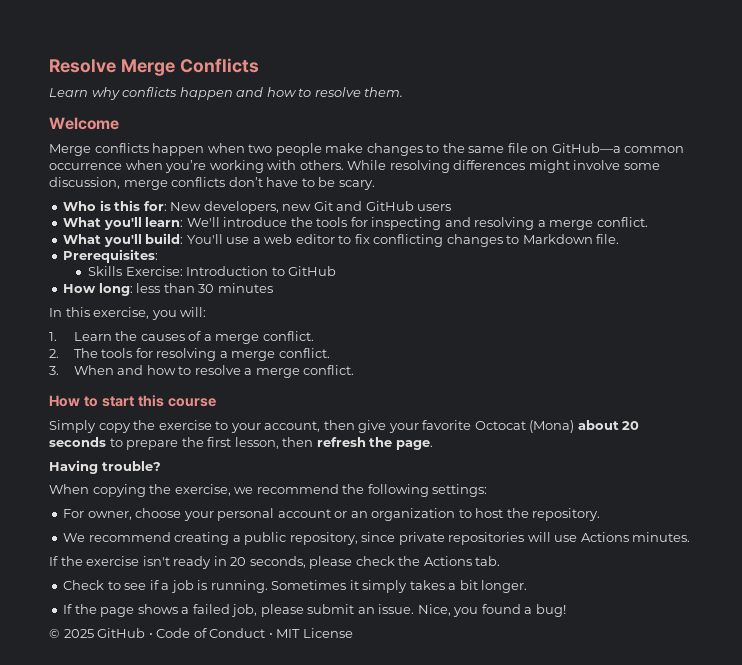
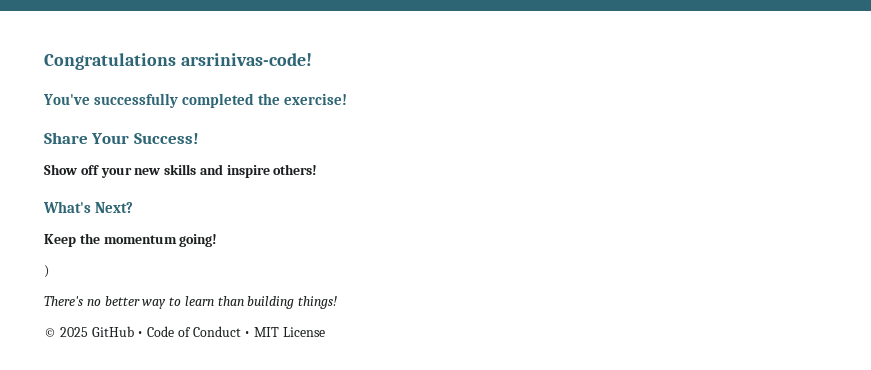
- Resolve Merge Conflicts
- Learn why conflicts happen and how to resolve them.
- Welcome
- Merge conflicts happen when two people make changes to the same file on GitHub—a common occurrence when you’re working with others. While resolving differences might involve some discussion, merge conflicts don’t have to be scary.
- Who is this for: New developers, new Git and GitHub users
- What you'll learn: We'll introduce the tools for inspecting and resolving a merge conflict.
- What you'll build: You'll use a web editor to fix conflicting changes to Markdown file.
- Prerequisites:
- Skills Exercise: Introduction to GitHub
- How long: less than 30 minutes
- In this exercise, you will:
- 1. Learn the causes of a merge conflict.
- 2. The tools for resolving a merge conflict.
- 3. When and how to resolve a merge conflict.
- How to start this course
- Simply copy the exercise to your account, then give your favorite Octocat (Mona) about 20 seconds to prepare the first lesson, then refresh the page.
- Having trouble?
- When copying the exercise, we recommend the following settings:
- For owner, choose your personal account or an organization to host the repository.
- We recommend creating a public repository, since private repositories will use Actions minutes.
- If the exercise isn't ready in 20 seconds, please check the Actions tab.
- Check to see if a job is running. Sometimes it simply takes a bit longer.
- If the page shows a failed job, please submit an issue. Nice, you found a bug!
+ Congratulations arsrinivas-code!
+ You've successfully completed the exercise!
+ Share Your Success!
+ Show off your new skills and inspire others!
+ What's Next?
+ Keep the momentum going!
+ )
+ There's no better way to learn than building things!

